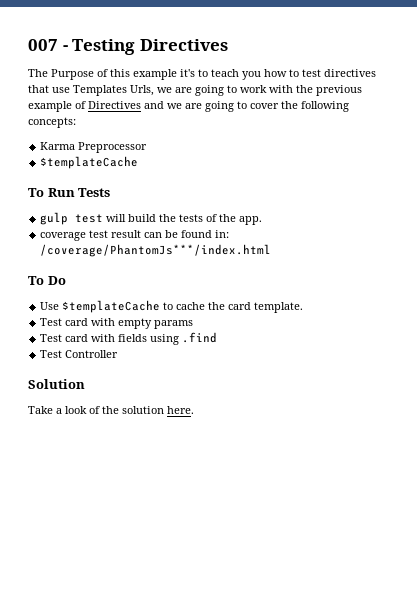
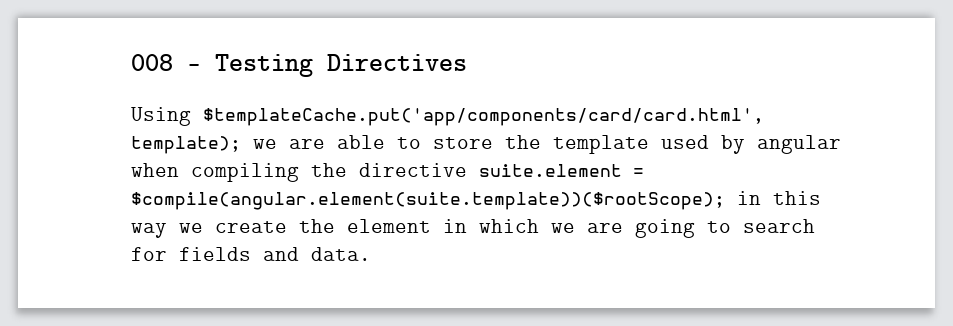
- 007 - Testing Directives
+ 008 - Testing Directives
- The Purpose of this example it's to teach you how to test directives that use Templates Urls, we are going to work with the previous example of Directives and we are going to cover the following concepts:
- Karma Preprocessor
- $templateCache
- To Run Tests
- gulp test will build the tests of the app.
- coverage test result can be found in: /coverage/PhantomJs***/index.html
- To Do
- Use $templateCache to cache the card template.
- Test card with empty params
- Test card with fields using .find
- Test Controller
- Solution
- Take a look of the solution here.
+ Using $templateCache.put('app/components/card/card.html', template); we are able to store the template used by angular when compiling the directive suite.element = $compile(angular.element(suite.template))($rootScope); in this way we create the element in which we are going to search for fields and data.

